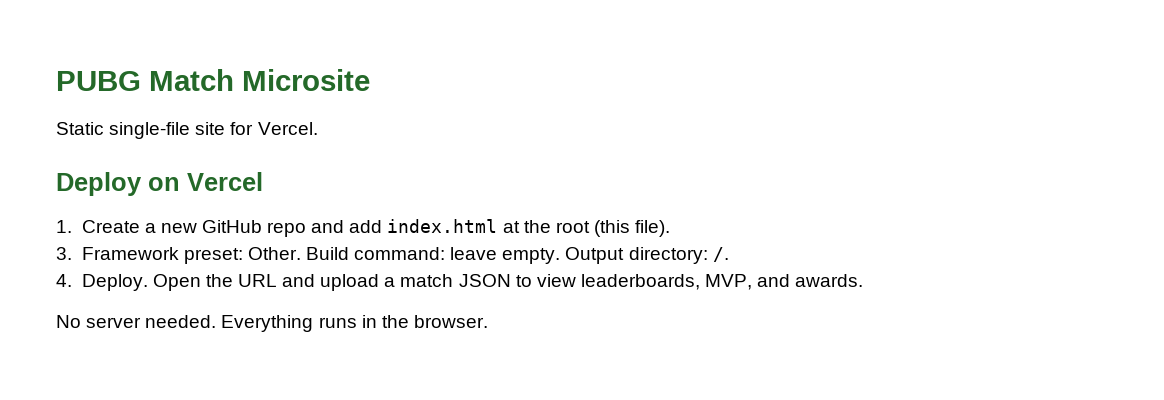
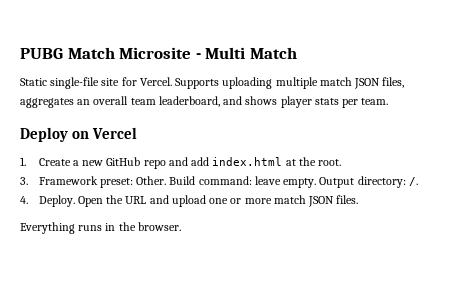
- PUBG Match Microsite
+ PUBG Match Microsite - Multi Match
+ Supports uploading multiple match JSON files, aggregates an overall team leaderboard, and shows player stats per team.
- 1. Create a new GitHub repo and add index.html at the root (this file).
+ 1. Create a new GitHub repo and add index.html at the root.
- Open the URL and upload a match JSON to view leaderboards, MVP, and awards.
- No server needed. Everything runs in the browser.
+ Open the URL and upload one or more match JSON files.
+ Everything runs in the browser.

